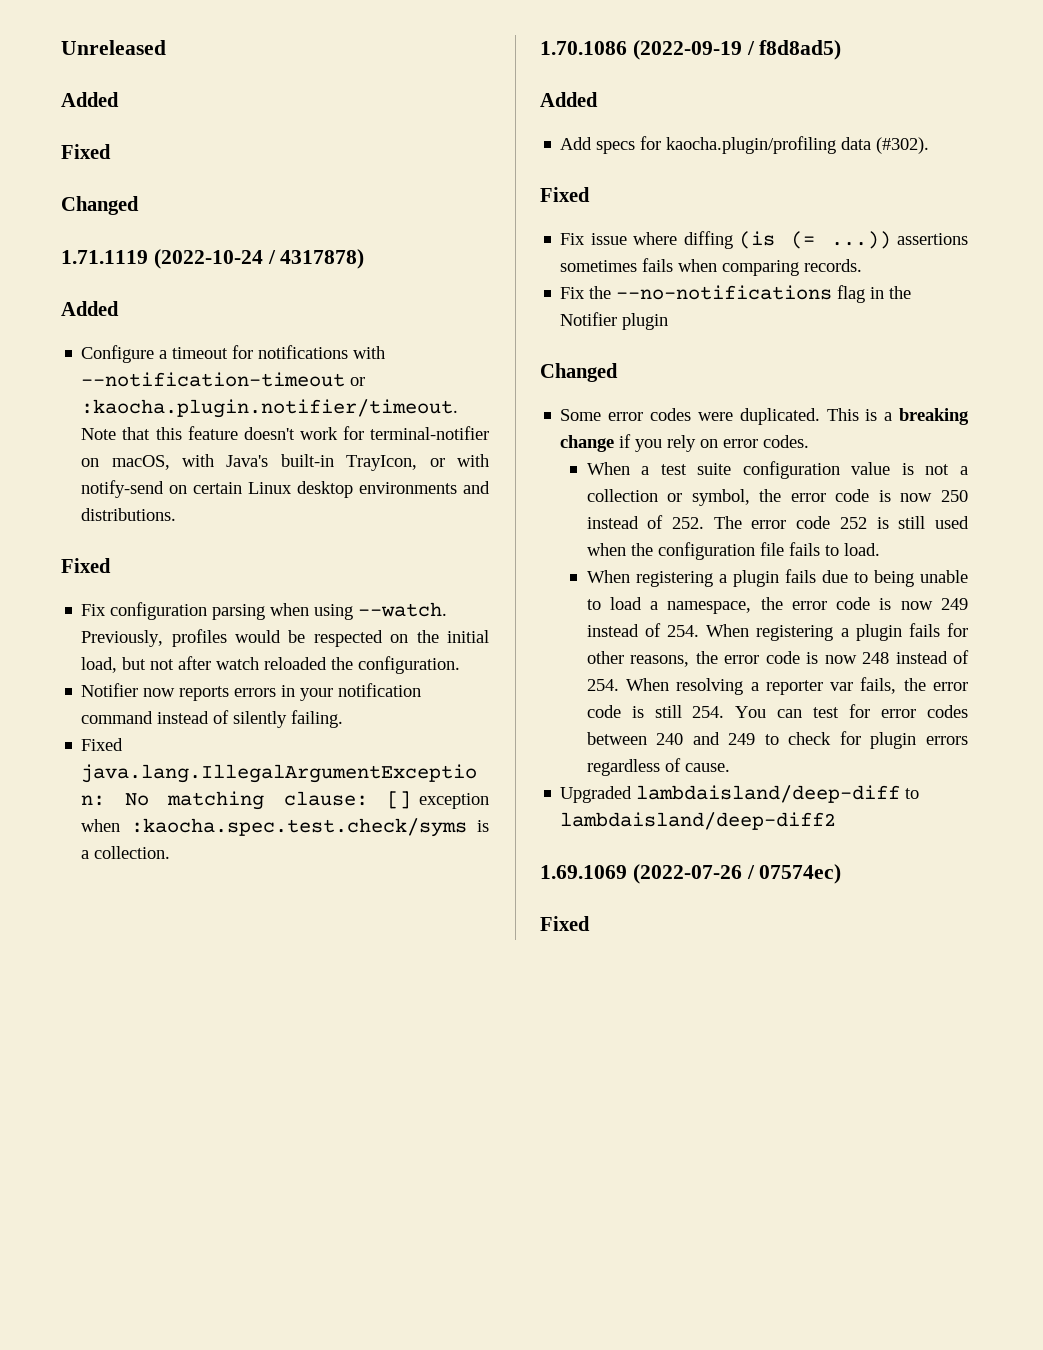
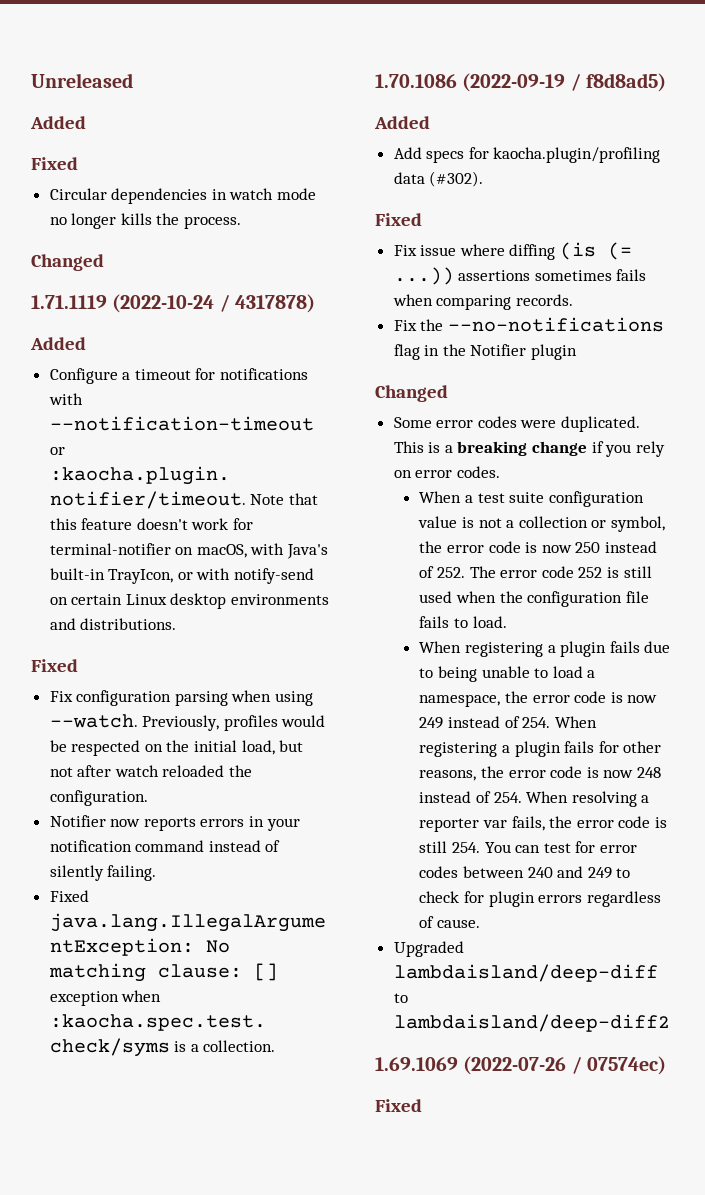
+ Circular dependencies in watch mode no longer kills the process.

